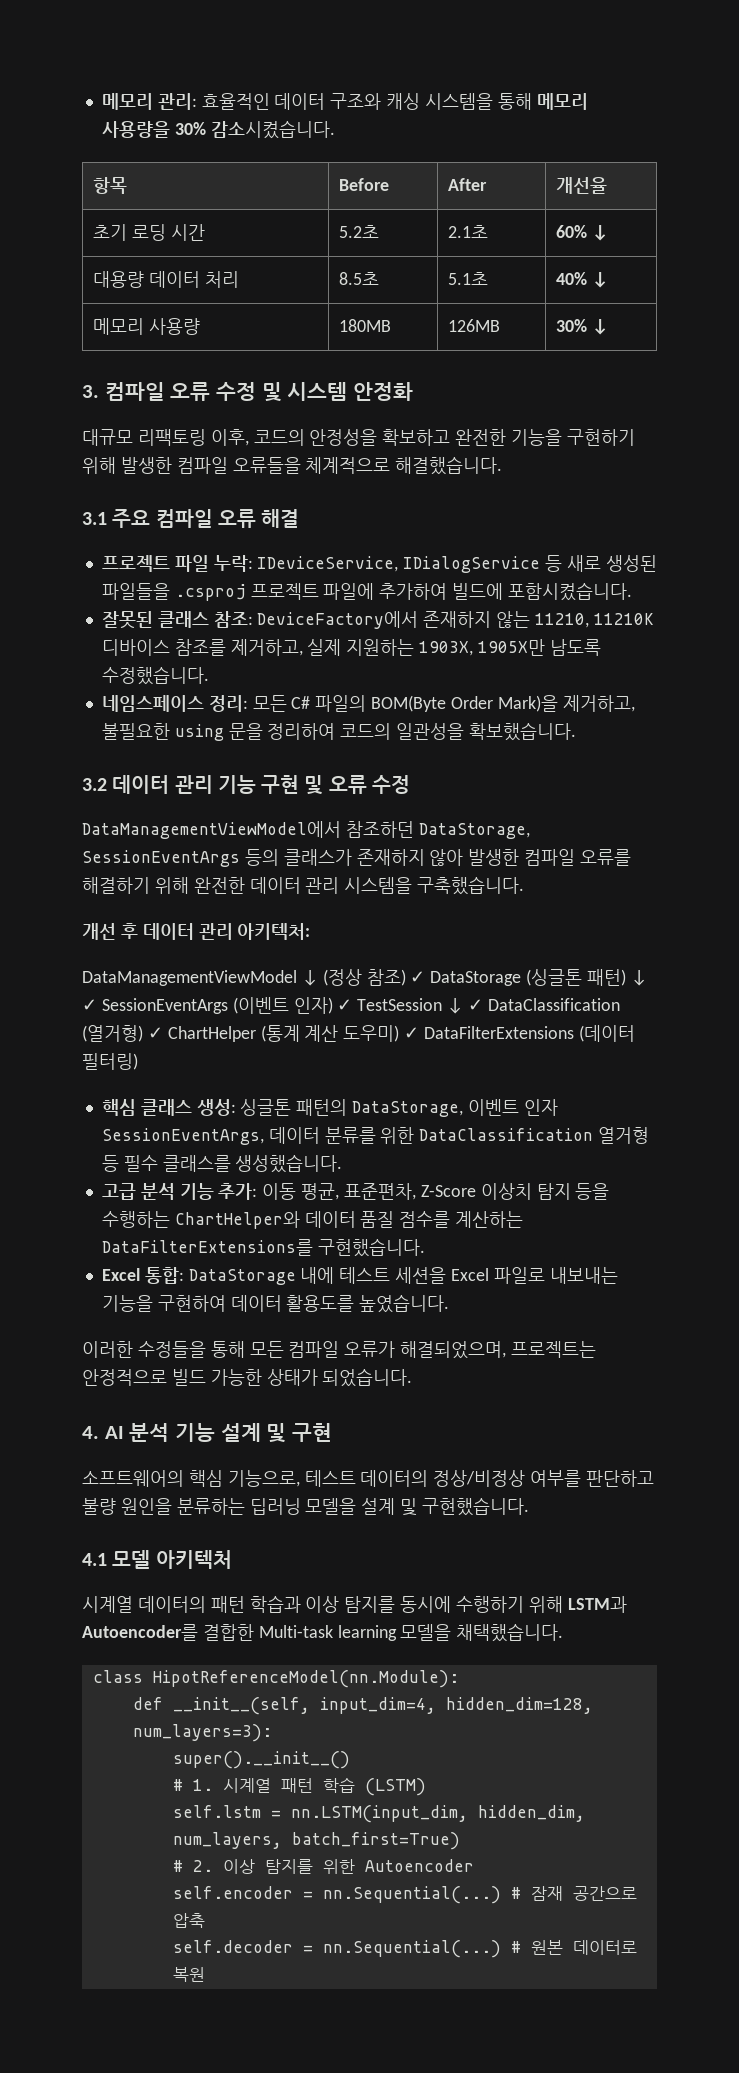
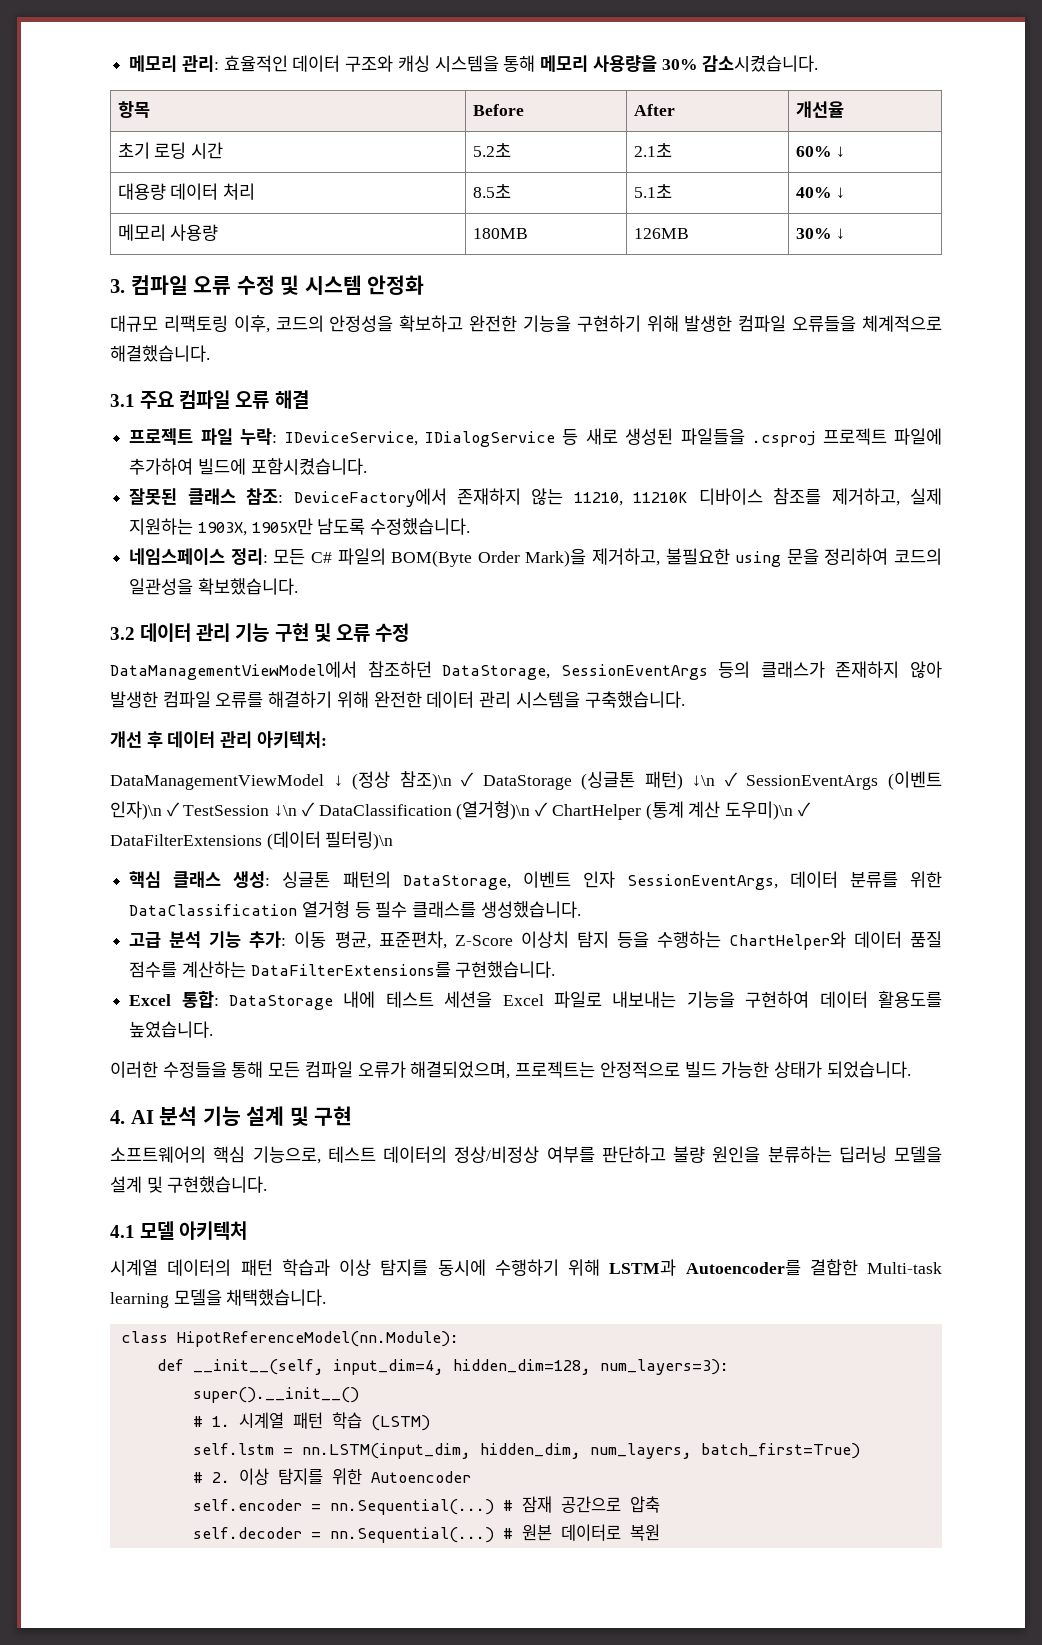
- DataManagementViewModel ↓ (정상 참조) ✓ DataStorage (싱글톤 패턴) ↓ ✓ SessionEventArgs (이벤트 인자) ✓ TestSession ↓ ✓ DataClassification (열거형) ✓ ChartHelper (통계 계산 도우미) ✓ DataFilterExtensions (데이터 필터링)
+ DataManagementViewModel ↓ (정상 참조)\n ✓ DataStorage (싱글톤 패턴) ↓\n ✓ SessionEventArgs (이벤트 인자)\n ✓ TestSession ↓\n ✓ DataClassification (열거형)\n ✓ ChartHelper (통계 계산 도우미)\n ✓ DataFilterExtensions (데이터 필터링)\n

